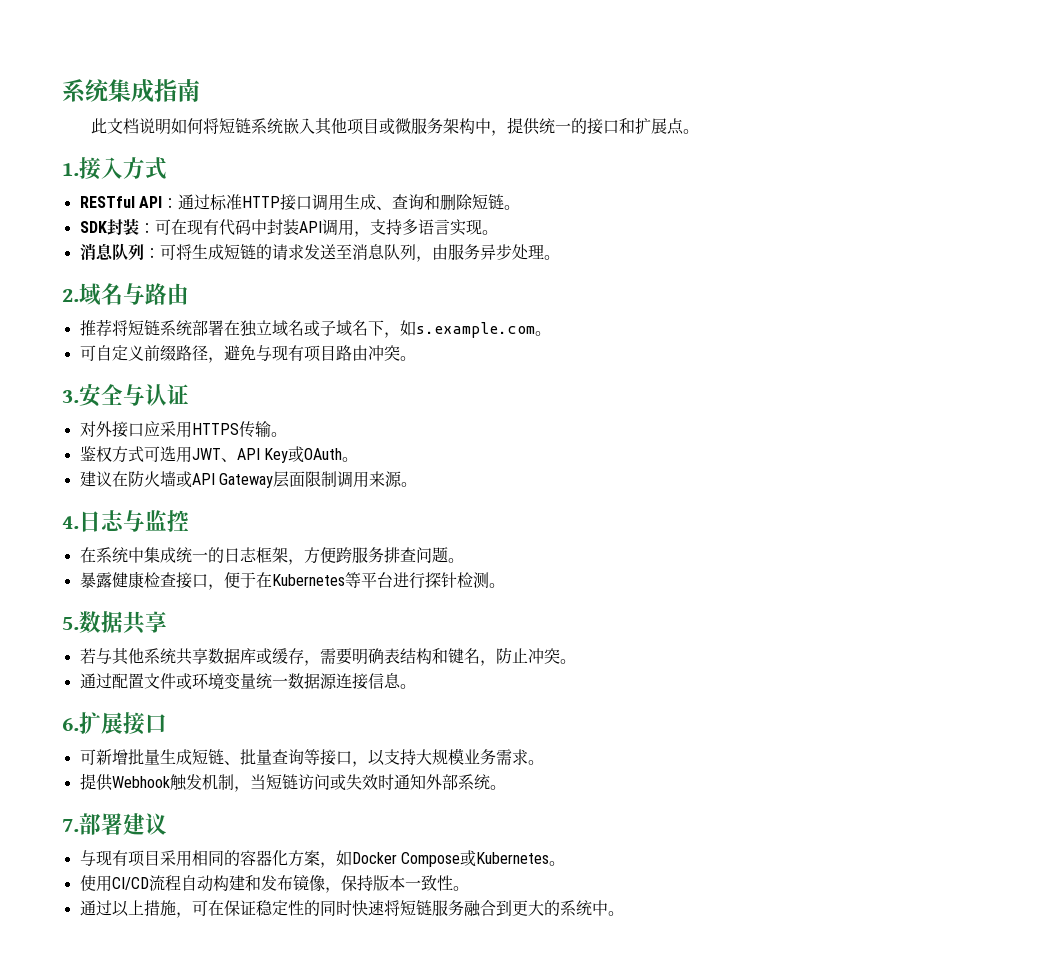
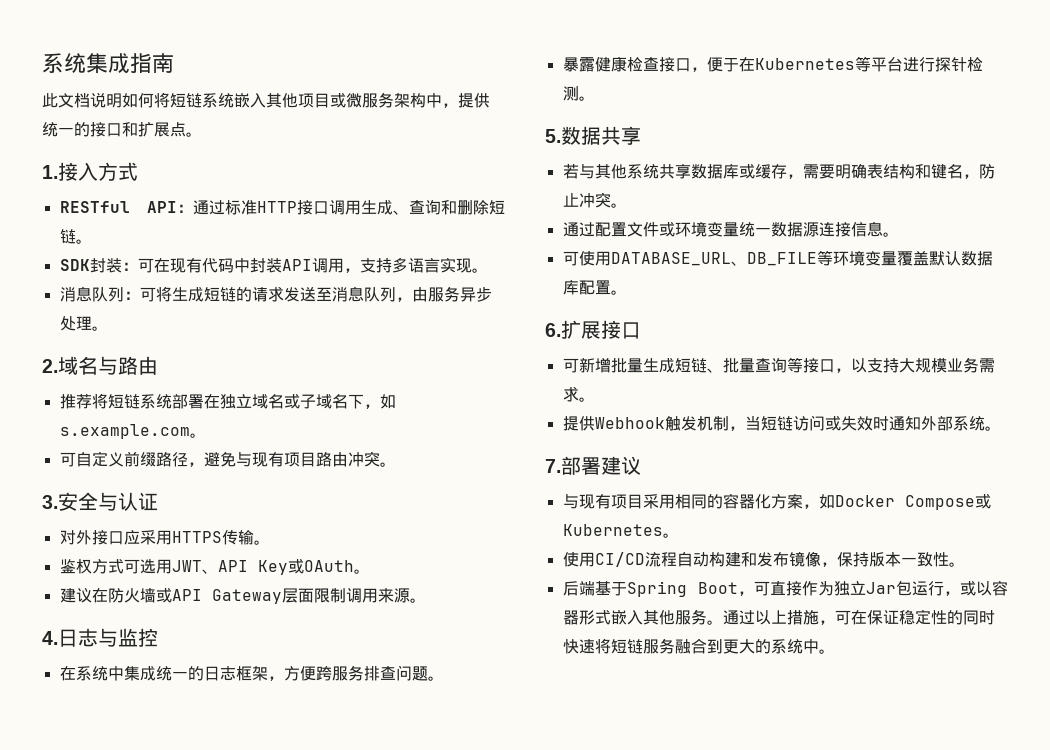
+ 可使用DATABASE_URL、DB_FILE等环境变量覆盖默认数据库配置。
+ 后端基于Spring Boot，可直接作为独立Jar包运行，或以容器形式嵌入其他服务。

